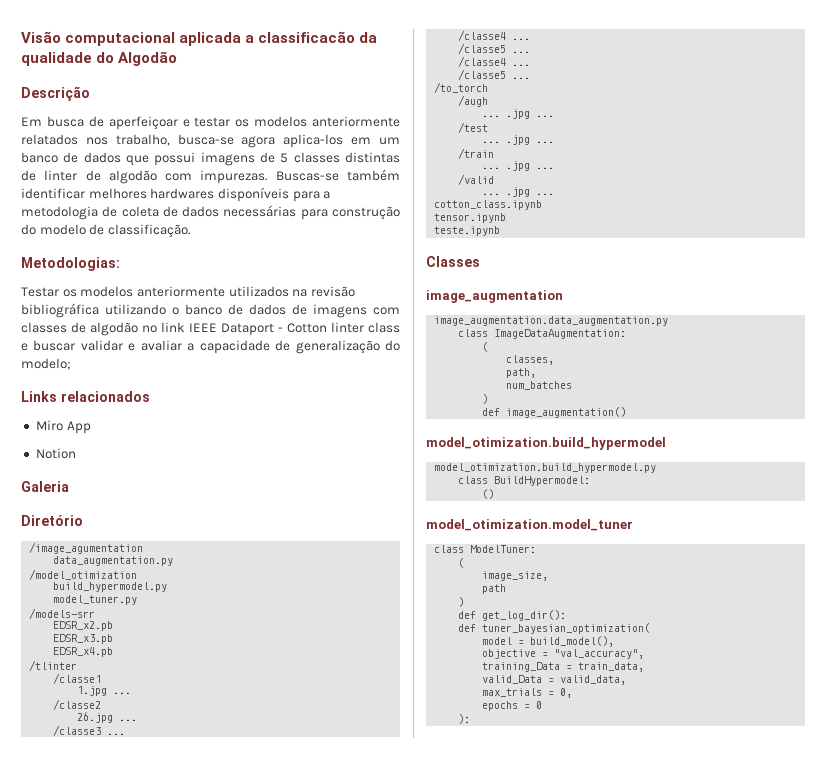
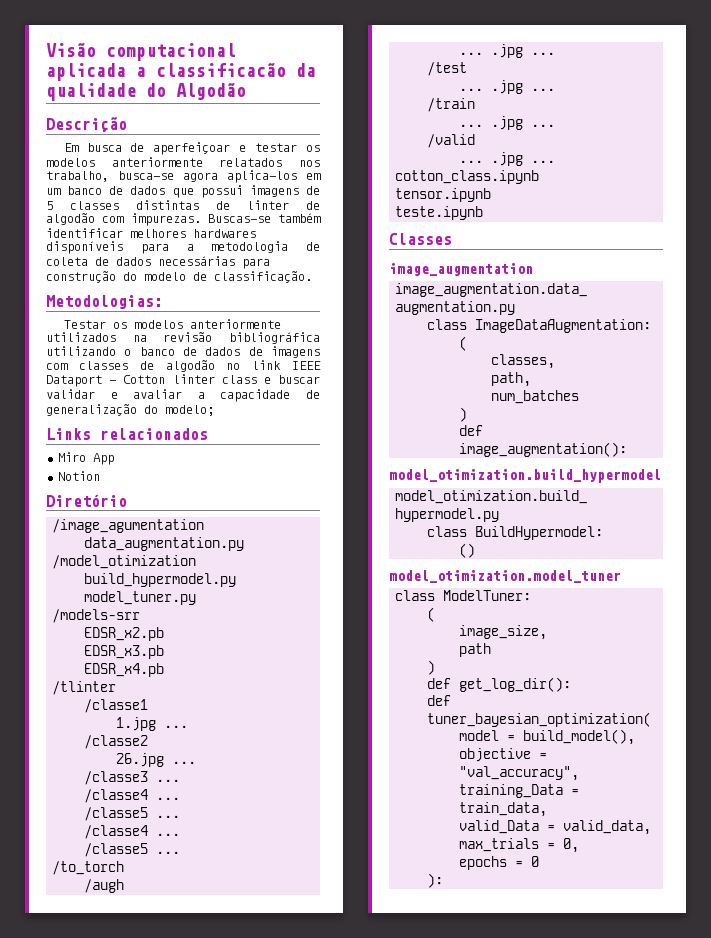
- Galeria
- def image_augmentation()
+ def image_augmentation():

